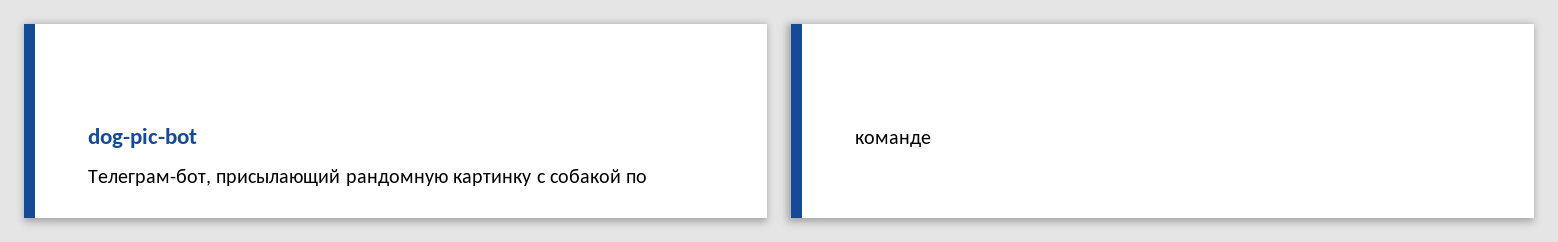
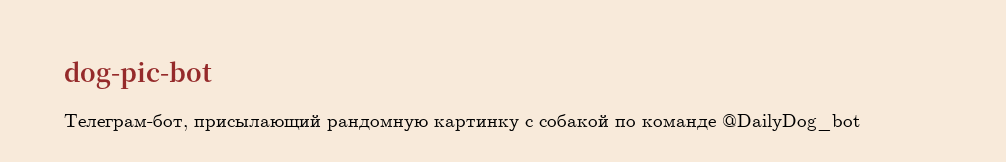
- Телеграм-бот, присылающий рандомную картинку с собакой по команде
+ Телеграм-бот, присылающий рандомную картинку с собакой по команде @DailyDog_bot

